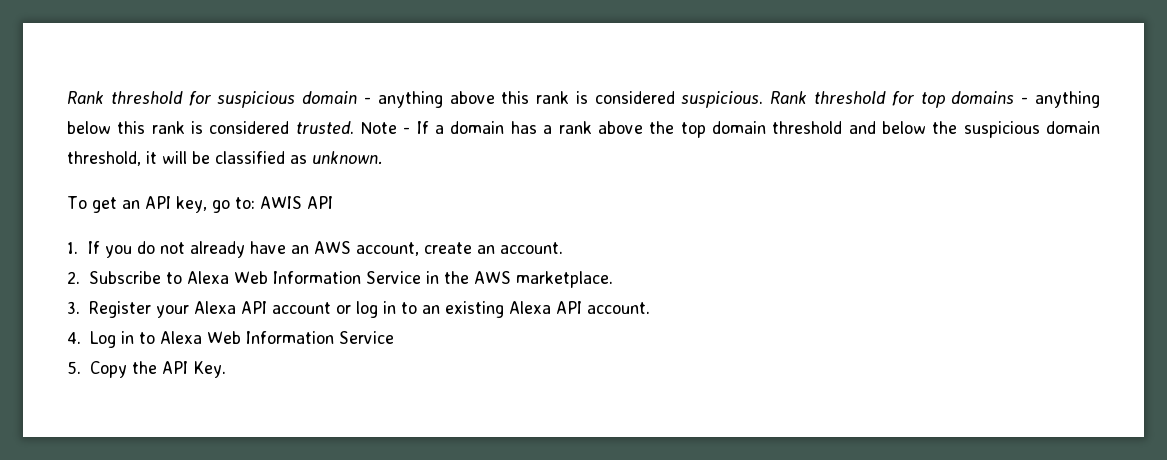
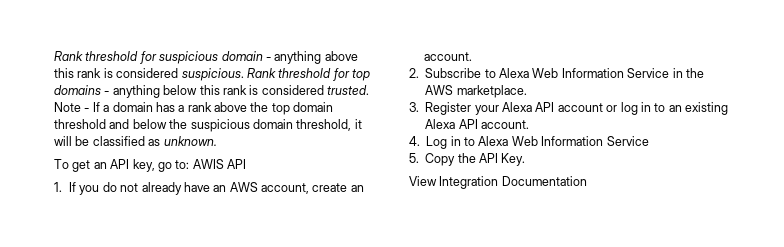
+ View Integration Documentation

